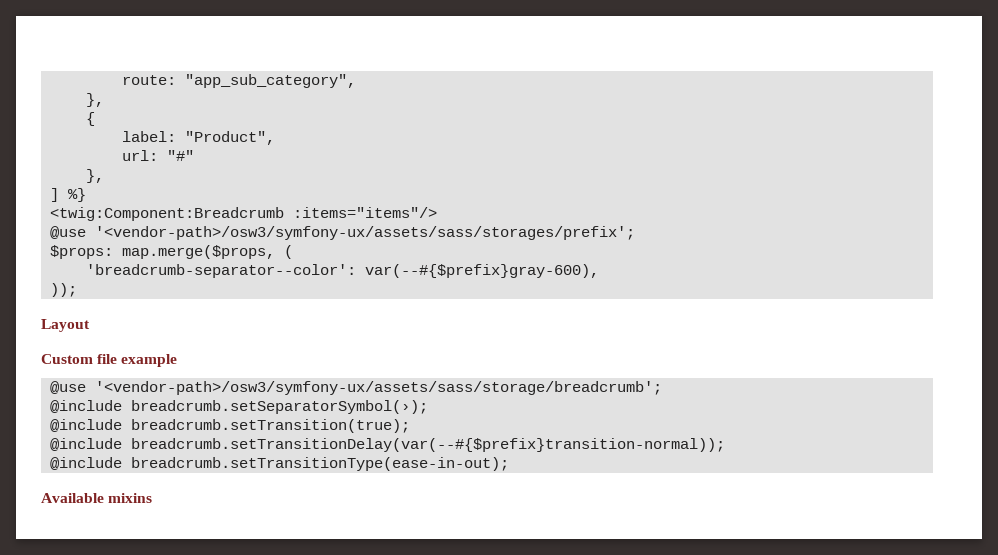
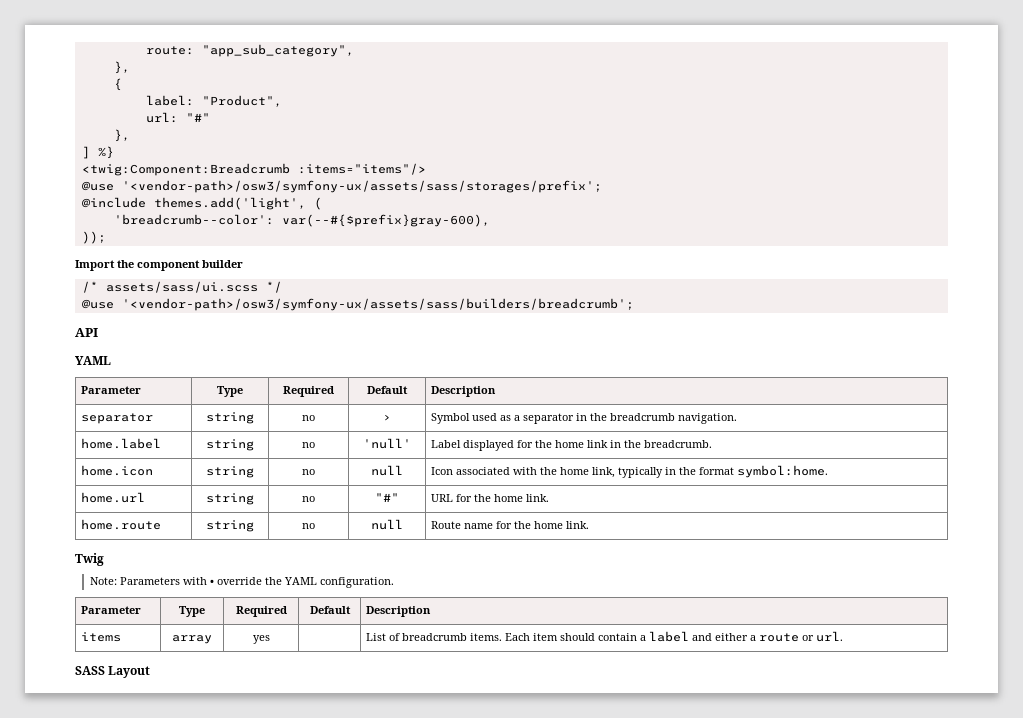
- $props: map.merge($props, (
+ @include themes.add('light', (
- 'breadcrumb-separator--color': var(--#{$prefix}gray-600),
+ 'breadcrumb--color': var(--#{$prefix}gray-600),
- Layout
- Custom file example
- @use '<vendor-path>/osw3/symfony-ux/assets/sass/storage/breadcrumb';
- @include breadcrumb.setSeparatorSymbol(›);
- @include breadcrumb.setTransition(true);
- @include breadcrumb.setTransitionDelay(var(--#{$prefix}transition-normal));
- @include breadcrumb.setTransitionType(ease-in-out);
- Available mixins
+ Import the component builder
+ /* assets/sass/ui.scss */
+ @use '<vendor-path>/osw3/symfony-ux/assets/sass/builders/breadcrumb';
+ API
+ YAML
+ Parameter | Type | Required | Default | Description
+ separator | string | no | › | Symbol used as a separator in the breadcrumb navigation.
+ home.label | string | no | 'null' | Label displayed for the home link in the breadcrumb.
+ home.icon | string | no | null | Icon associated with the home link, typically in the format symbol:home.
+ home.url | string | no | "#" | URL for the home link.
+ home.route | string | no | null | Route name for the home link.
+ Twig
+ Note: Parameters with • override the YAML configuration.
+ Parameter | Type | Required | Default | Description
+ items | array | yes | | List of breadcrumb items. Each item should contain a label and either a route or url.
+ SASS Layout

